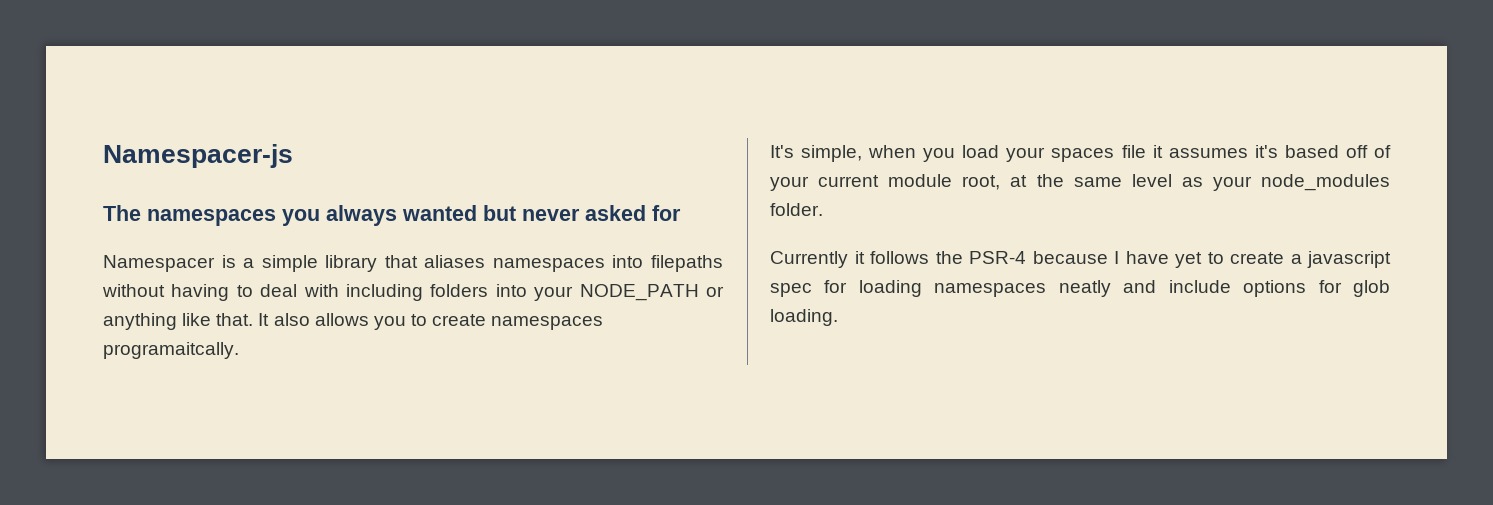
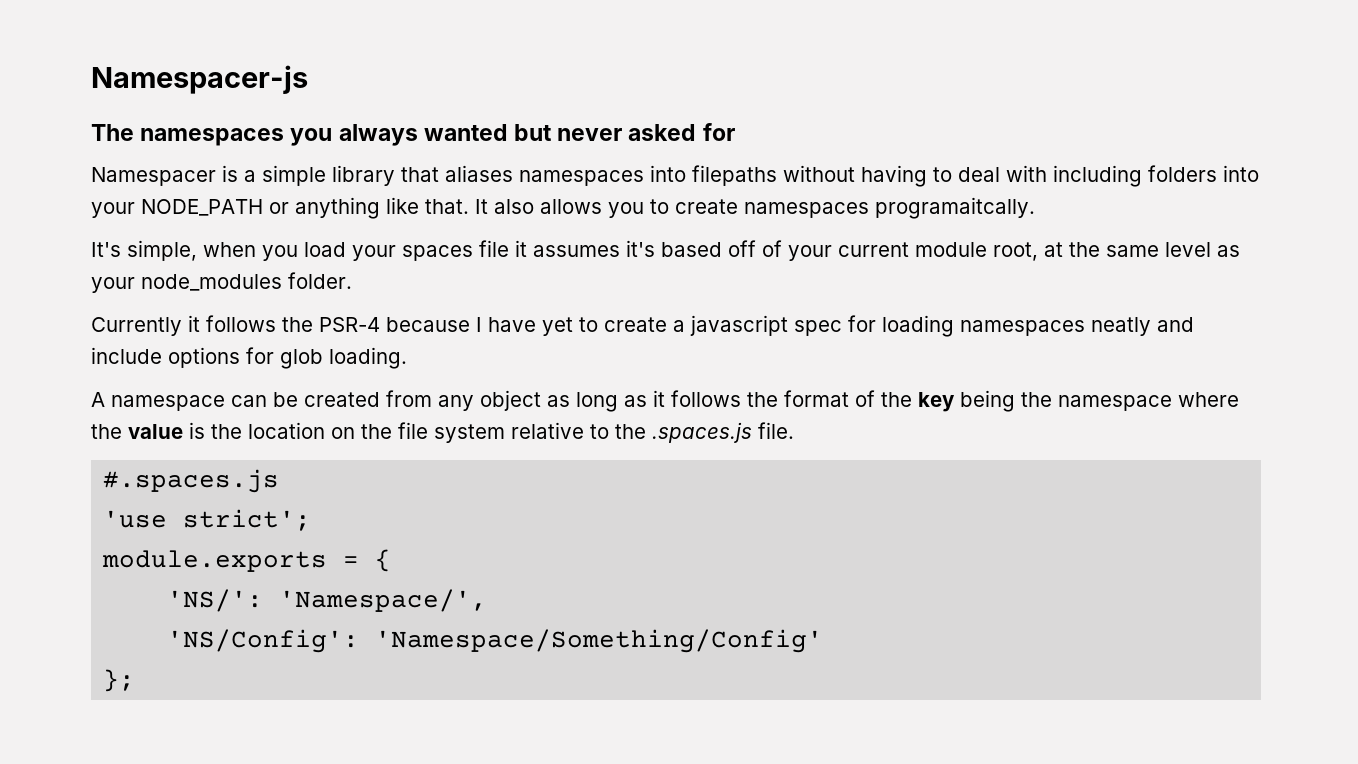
+ A namespace can be created from any object as long as it follows the format of the key being the namespace where the value is the location on the file system relative to the .spaces.js file.
+ #.spaces.js
+ 'use strict';
+ module.exports = {
+ 'NS/': 'Namespace/',
+ 'NS/Config': 'Namespace/Something/Config'
+ };

